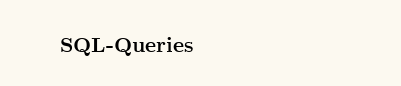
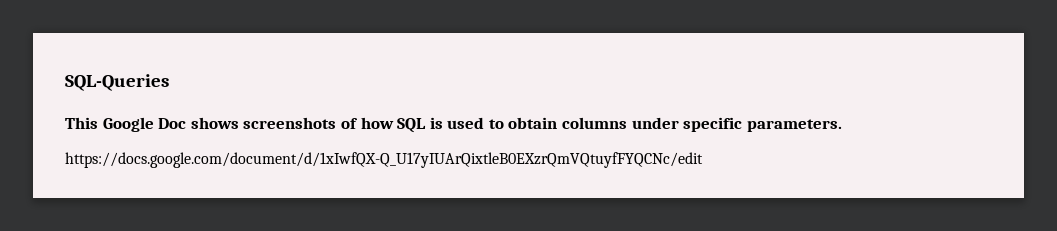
+ This Google Doc shows screenshots of how SQL is used to obtain columns under specific parameters.
+ https://docs.google.com/document/d/1xIwfQX-Q_U17yIUArQixtleB0EXzrQmVQtuyfFYQCNc/edit

